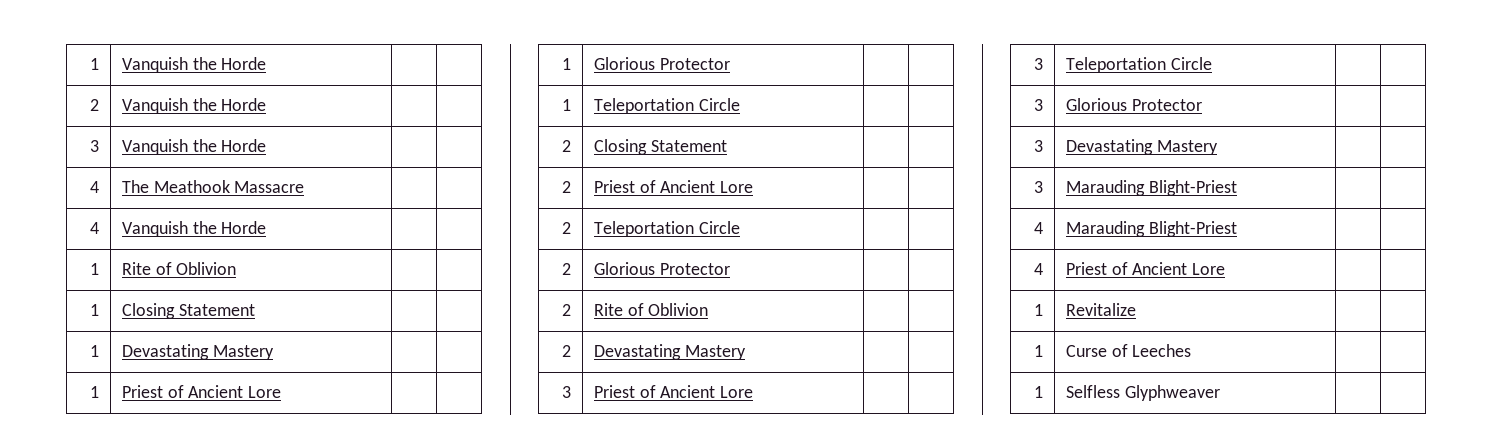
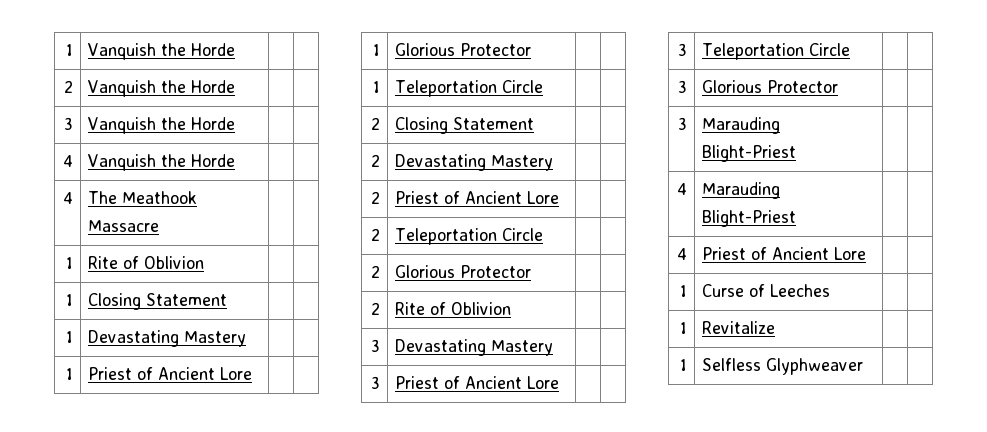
+ 4 | Vanquish the Horde | |
  4 | The Meathook Massacre | |
- 4 | Vanquish the Horde | |
+ 2 | Devastating Mastery | |
- 2 | Devastating Mastery | |
+ 3 | Devastating Mastery | |
- 3 | Devastating Mastery | |
+ 1 | Curse of Leeches | |
  1 | Revitalize | |
- 1 | Curse of Leeches | |

